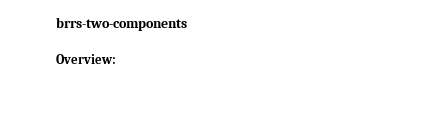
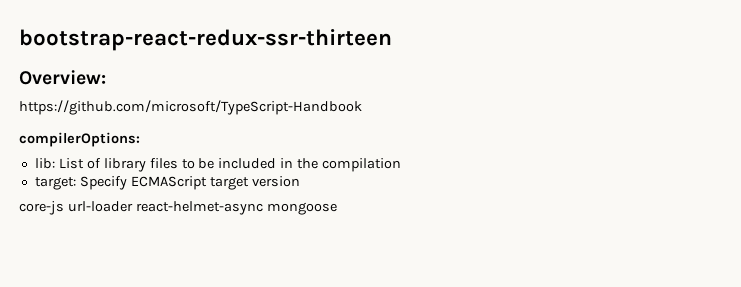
- brrs-two-components
+ bootstrap-react-redux-ssr-thirteen
+ https://github.com/microsoft/TypeScript-Handbook
+ compilerOptions:
+ lib: List of library files to be included in the compilation
+ target: Specify ECMAScript target version
+ core-js url-loader react-helmet-async mongoose

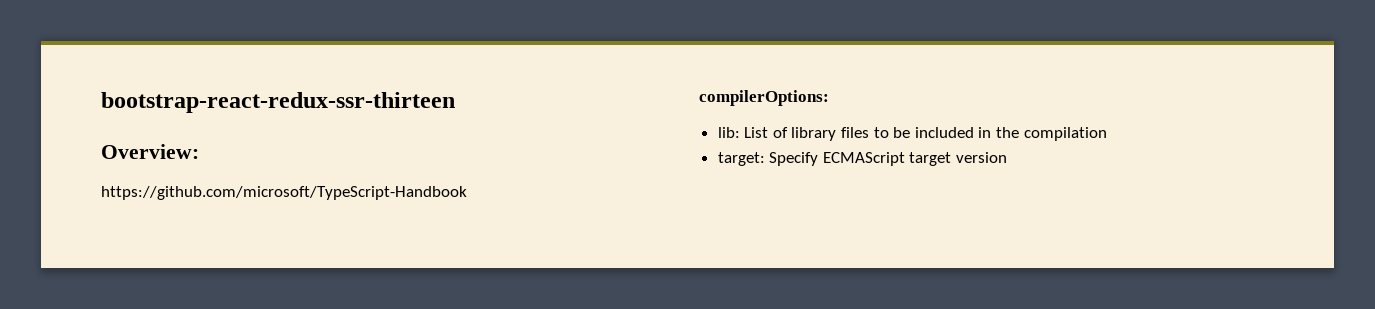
- core-js url-loader react-helmet-async mongoose

